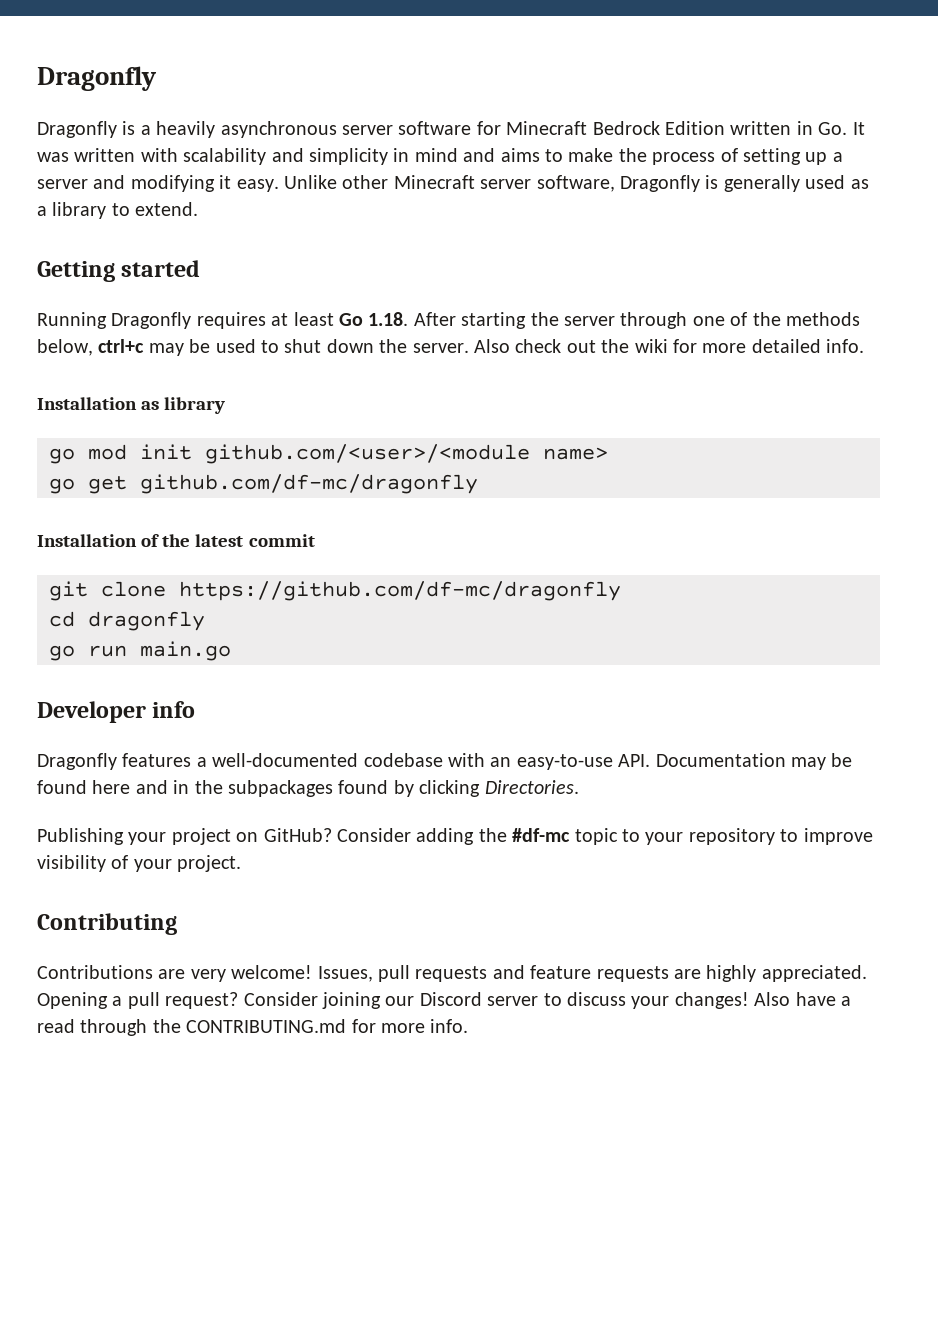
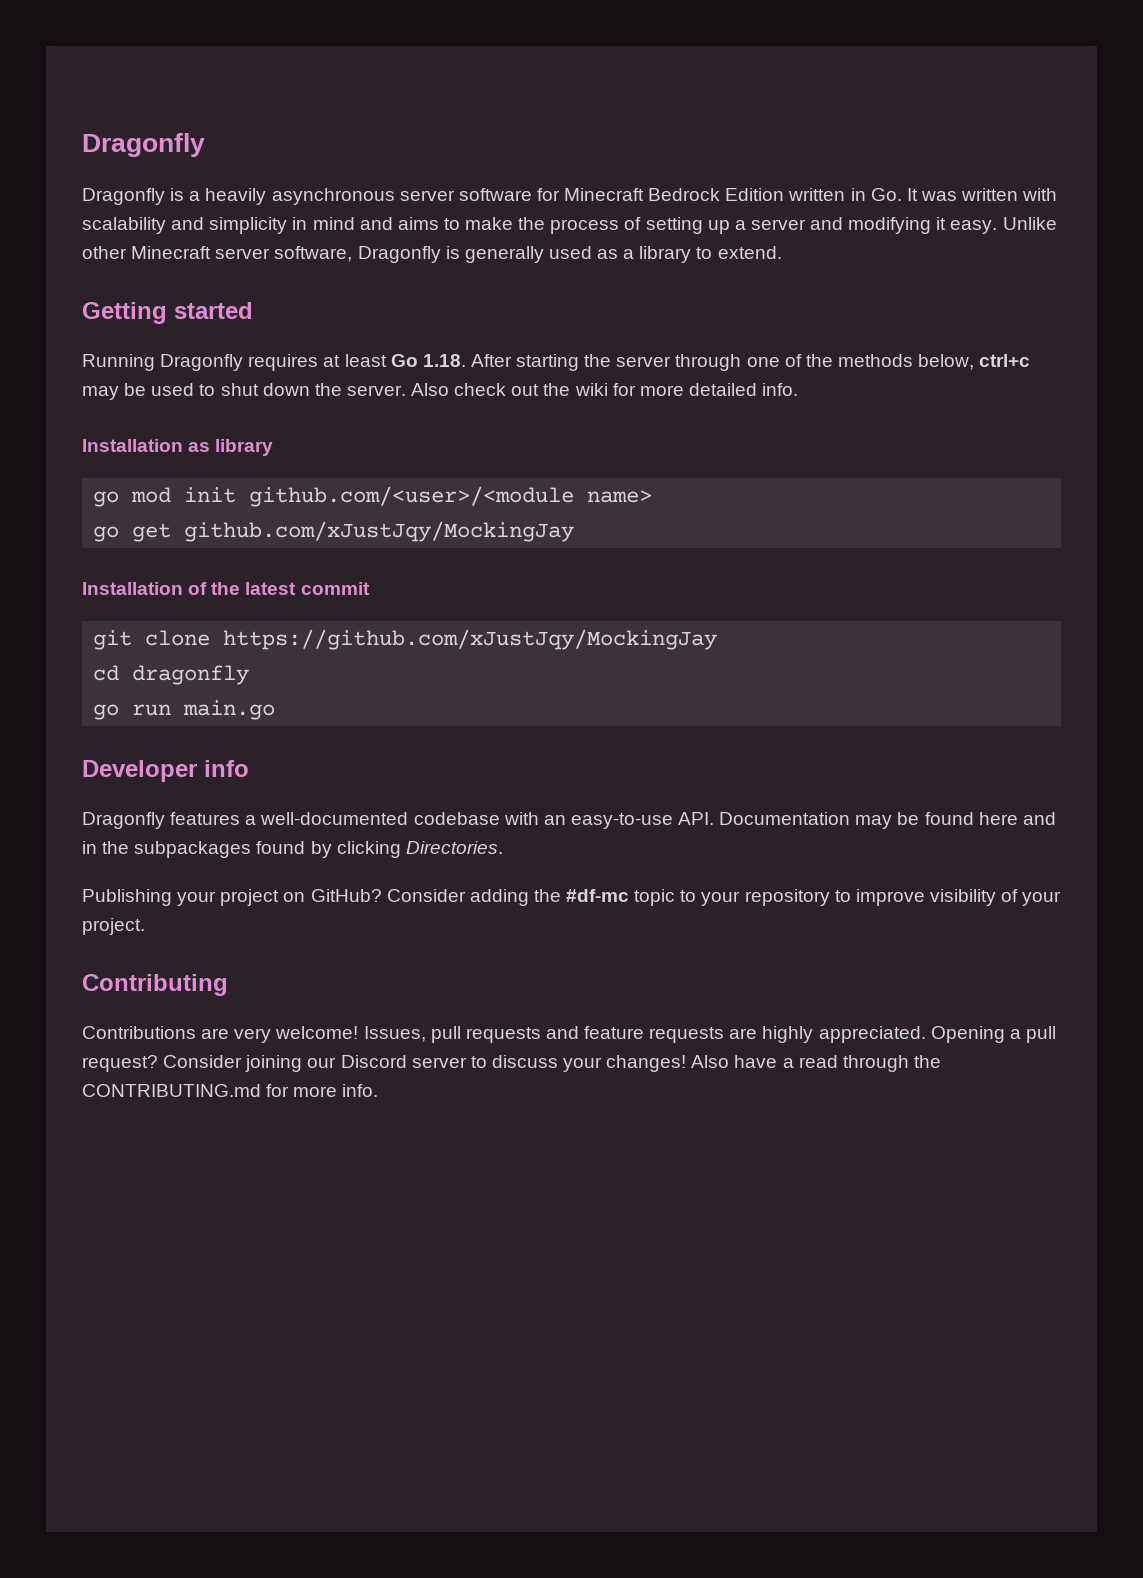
- go get github.com/df-mc/dragonfly
+ go get github.com/xJustJqy/MockingJay
- git clone https://github.com/df-mc/dragonfly
+ git clone https://github.com/xJustJqy/MockingJay

